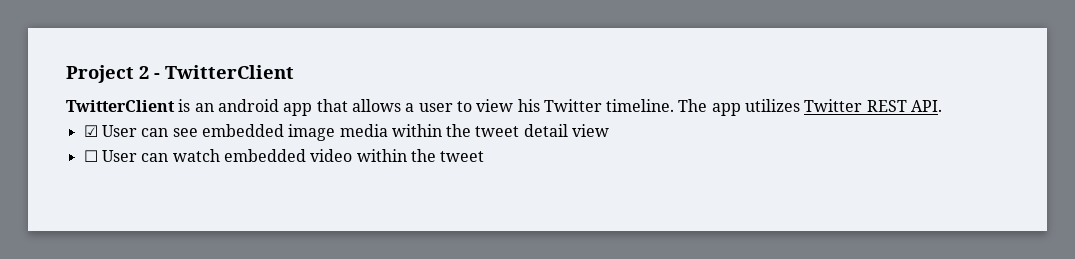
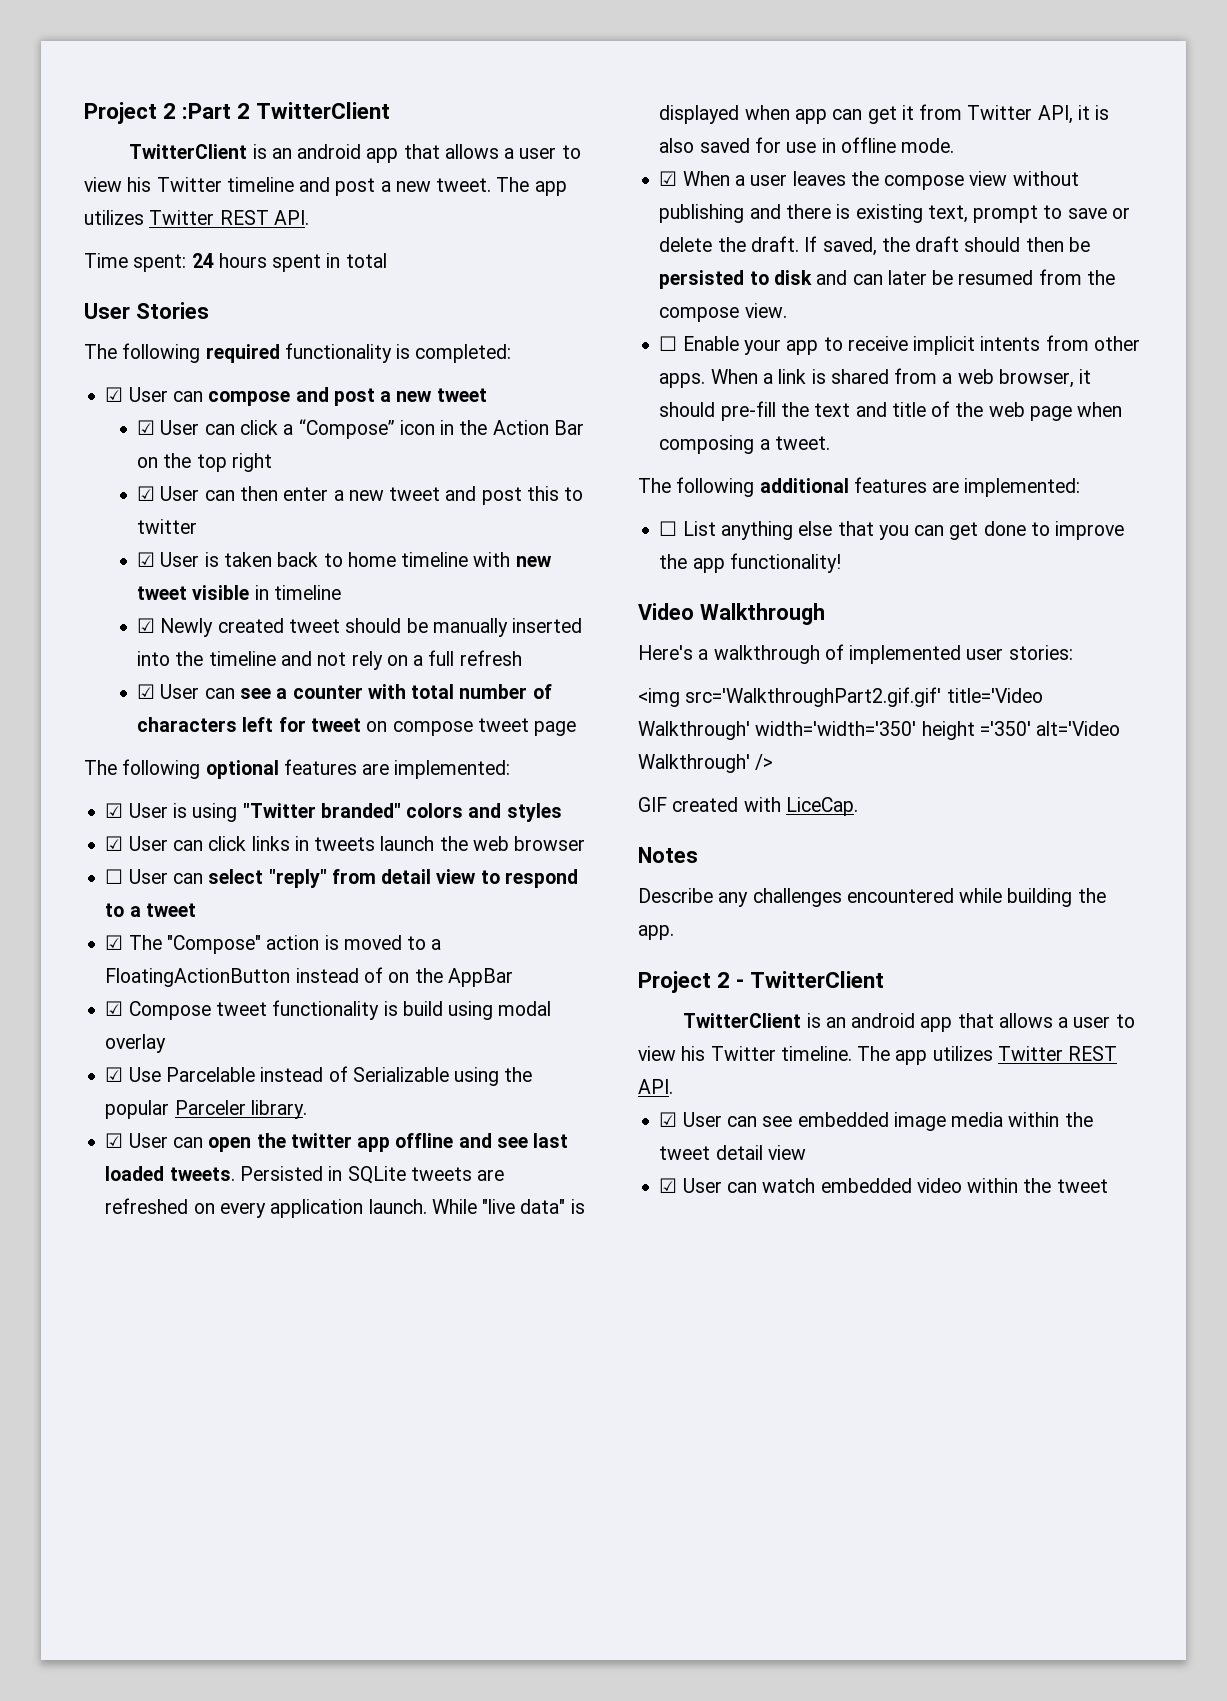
+ Project 2 :Part 2 TwitterClient
+ TwitterClient is an android app that allows a user to view his Twitter timeline and post a new tweet. The app utilizes Twitter REST API.
+ Time spent: 24 hours spent in total
+ User Stories
+ The following required functionality is completed:
+ ☑ User can compose and post a new tweet
+ ☑ User can click a “Compose” icon in the Action Bar on the top right
+ ☑ User can then enter a new tweet and post this to twitter
+ ☑ User is taken back to home timeline with new tweet visible in timeline
+ ☑ Newly created tweet should be manually inserted into the timeline and not rely on a full refresh
+ ☑ User can see a counter with total number of characters left for tweet on compose tweet page
+ The following optional features are implemented:
+ ☑ User is using "Twitter branded" colors and styles
+ ☑ User can click links in tweets launch the web browser
+ ☐ User can select "reply" from detail view to respond to a tweet
+ ☑ The "Compose" action is moved to a FloatingActionButton instead of on the AppBar
+ ☑ Compose tweet functionality is build using modal overlay
+ ☑ Use Parcelable instead of Serializable using the popular Parceler library.
+ ☑ User can open the twitter app offline and see last loaded tweets. Persisted in SQLite tweets are refreshed on every application launch. While "live data" is displayed when app can get it from Twitter API, it is also saved for use in offline mode.
+ ☑ When a user leaves the compose view without publishing and there is existing text, prompt to save or delete the draft. If saved, the draft should then be persisted to disk and can later be resumed from the compose view.
+ ☐ Enable your app to receive implicit intents from other apps. When a link is shared from a web browser, it should pre-fill the text and title of the web page when composing a tweet.
+ The following additional features are implemented:
+ ☐ List anything else that you can get done to improve the app functionality!
+ Video Walkthrough
+ Here's a walkthrough of implemented user stories:
+ <img src='WalkthroughPart2.gif.gif' title='Video Walkthrough' width='width='350' height ='350' alt='Video Walkthrough' />
+ GIF created with LiceCap.
+ Notes
+ Describe any challenges encountered while building the app.
- ☐ User can watch embedded video within the tweet
+ ☑ User can watch embedded video within the tweet

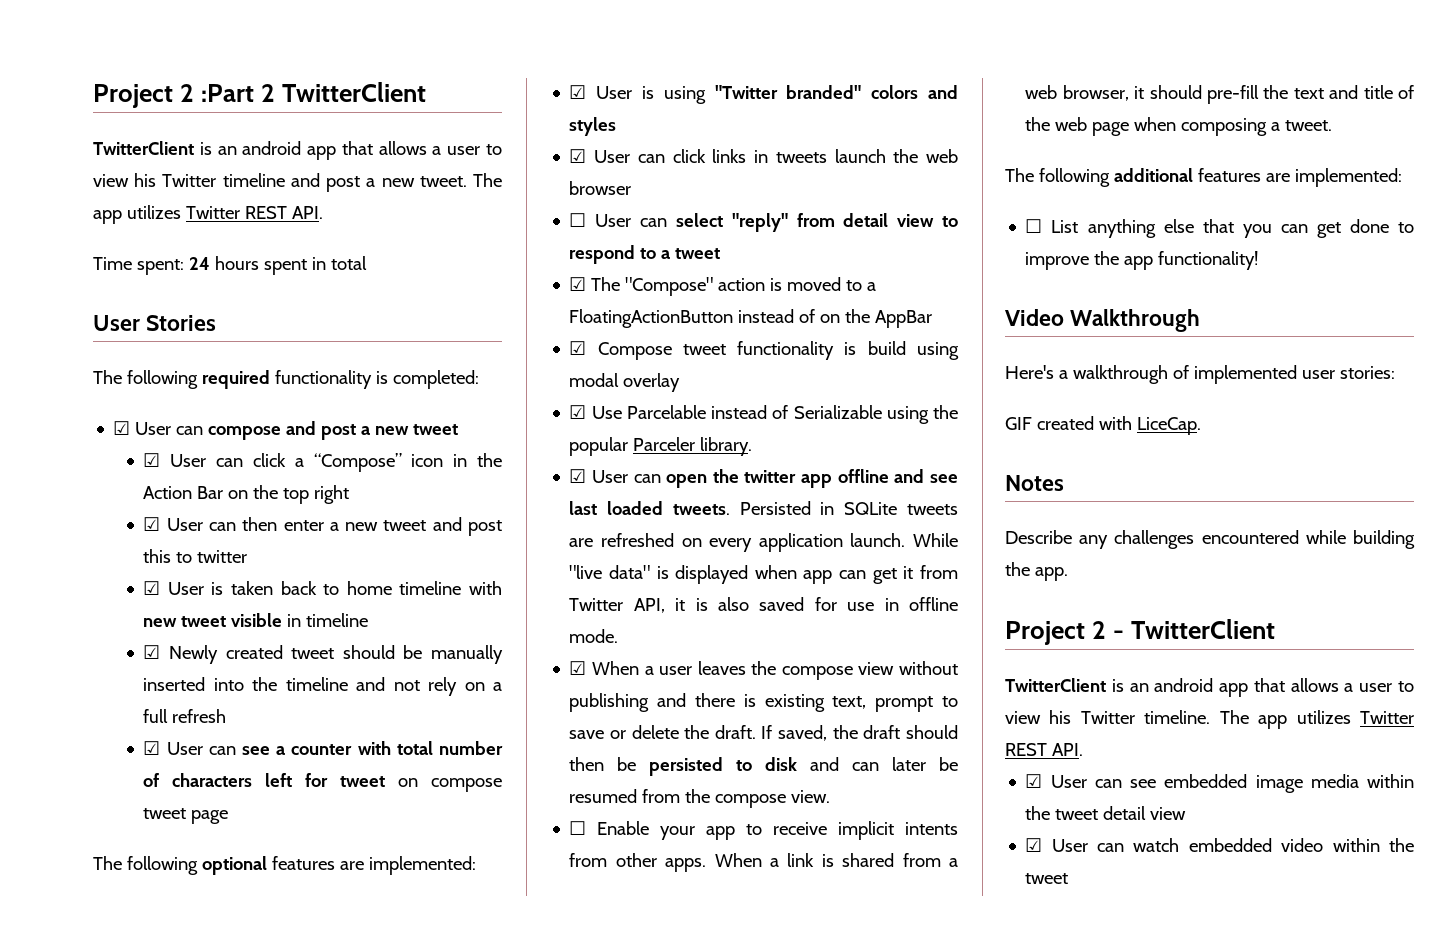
- <img src='WalkthroughPart2.gif.gif' title='Video Walkthrough' width='width='350' height ='350' alt='Video Walkthrough' />

